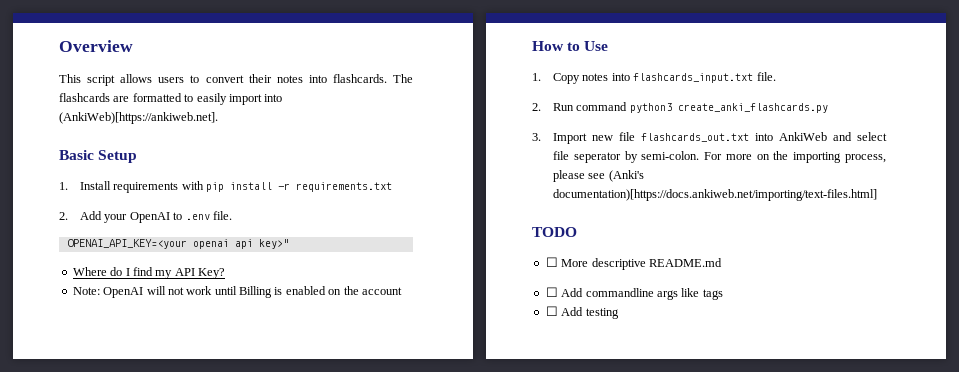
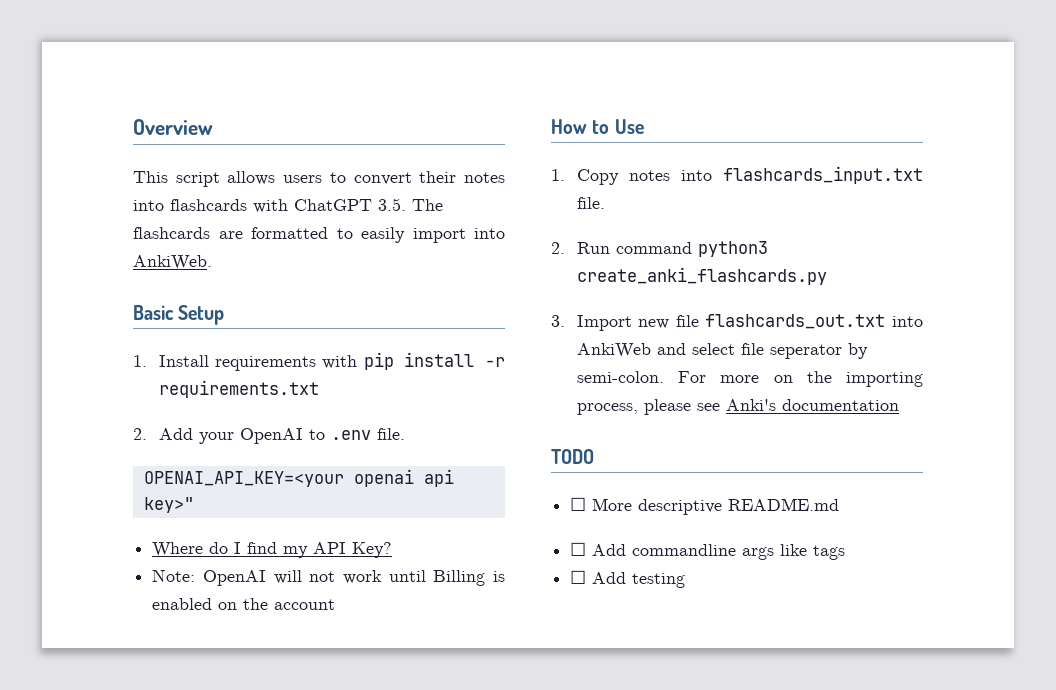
- This script allows users to convert their notes into flashcards. The flashcards are formatted to easily import into (AnkiWeb)[https://ankiweb.net].
+ This script allows users to convert their notes into flashcards with ChatGPT 3.5. The flashcards are formatted to easily import into AnkiWeb.
- For more on the importing process, please see (Anki's documentation)[https://docs.ankiweb.net/importing/text-files.html]
+ For more on the importing process, please see Anki's documentation

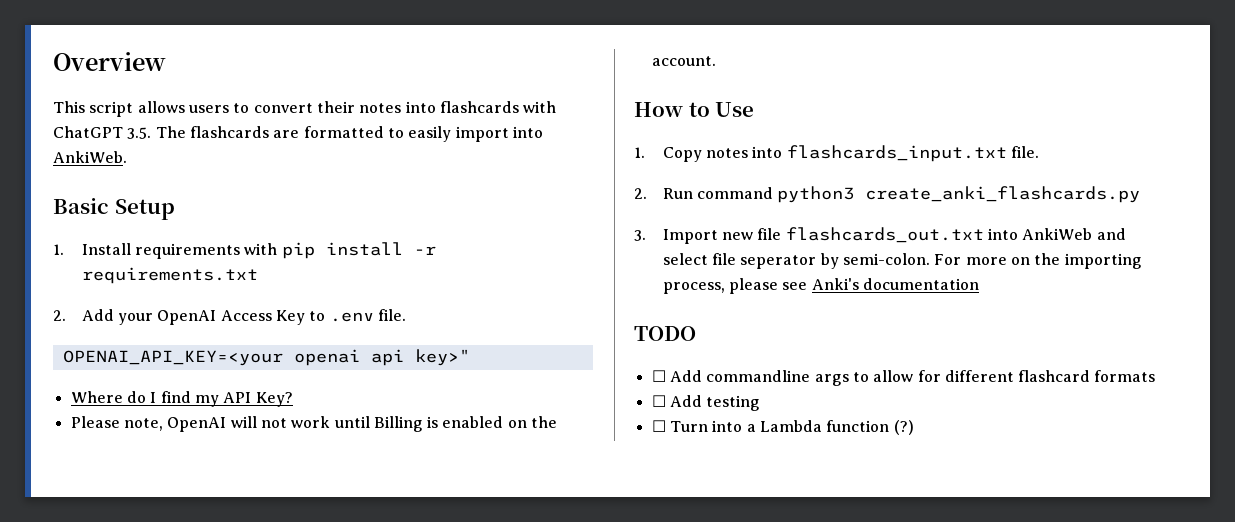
- 2. Add your OpenAI to .env file.
+ 2. Add your OpenAI Access Key to .env file.
- Note: OpenAI will not work until Billing is enabled on the account
+ Please note, OpenAI will not work until Billing is enabled on the account.
- ☐ More descriptive README.md
- ☐ Add commandline args like tags
+ ☐ Add commandline args to allow for different flashcard formats
  ☐ Add testing
+ ☐ Turn into a Lambda function (?)

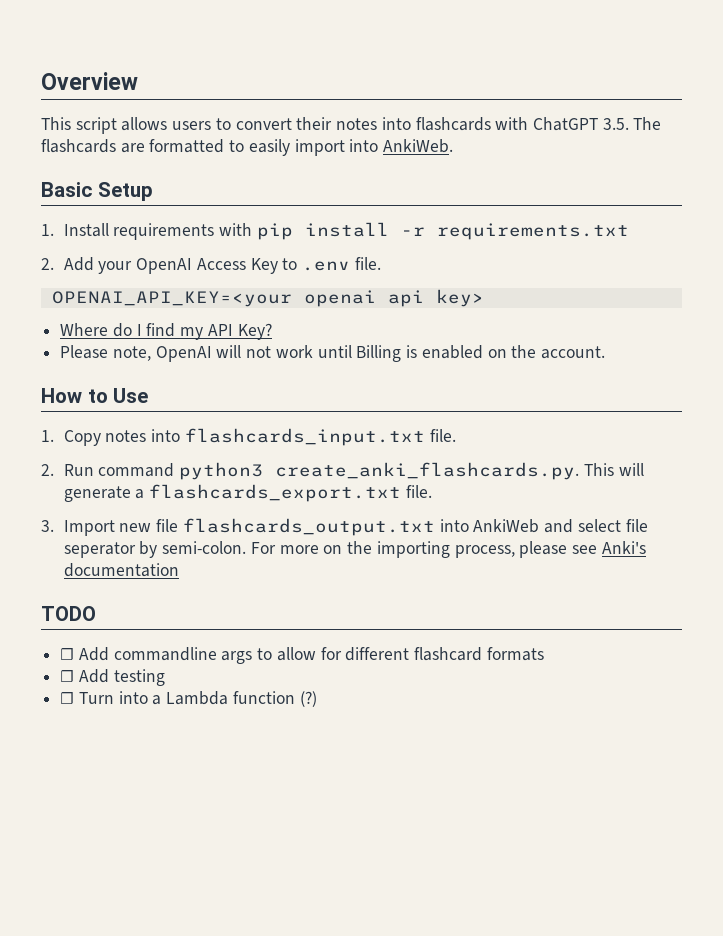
- OPENAI_API_KEY=<your openai api key>"
+ OPENAI_API_KEY=<your openai api key>
- 2. Run command python3 create_anki_flashcards.py
+ 2. Run command python3 create_anki_flashcards.py. This will generate a flashcards_export.txt file.
- 3. Import new file flashcards_out.txt into AnkiWeb and select file seperator by semi-colon.
+ 3. Import new file flashcards_output.txt into AnkiWeb and select file seperator by semi-colon.

